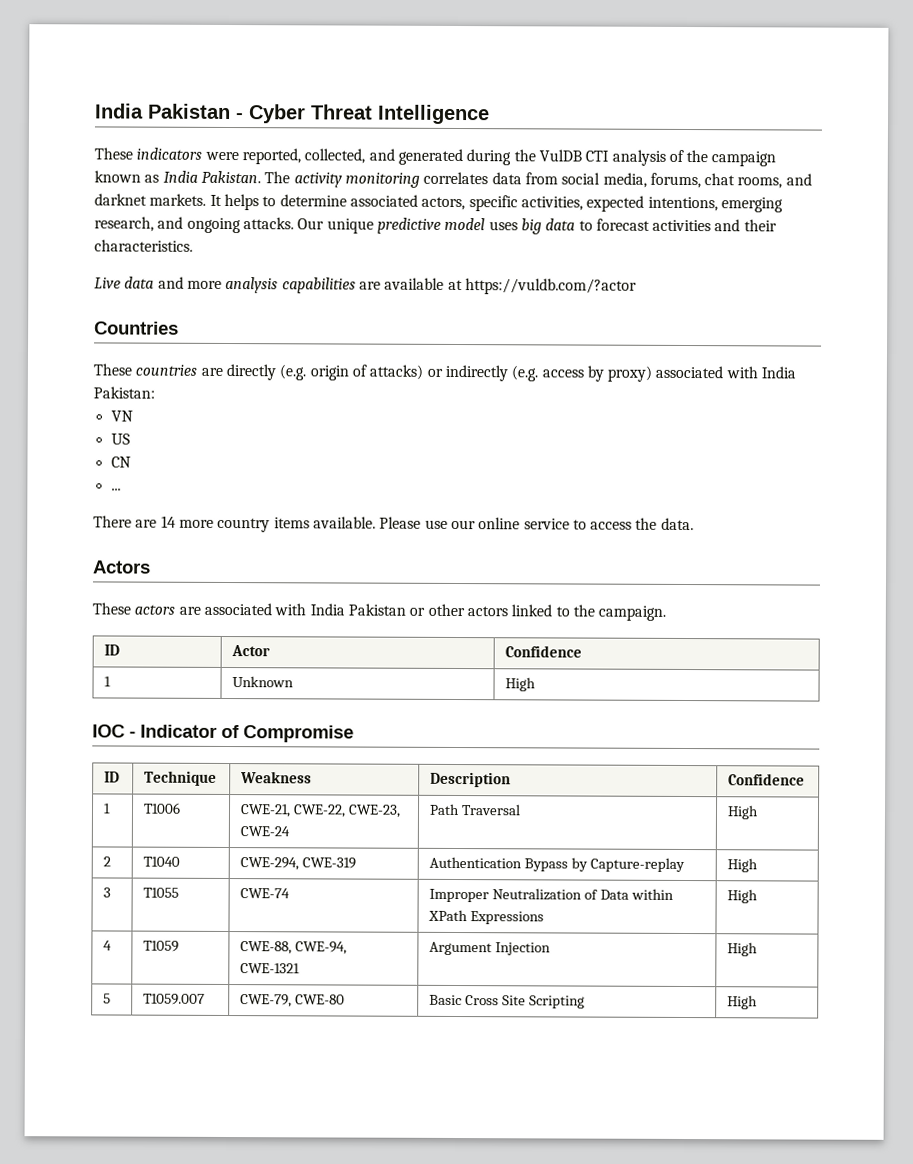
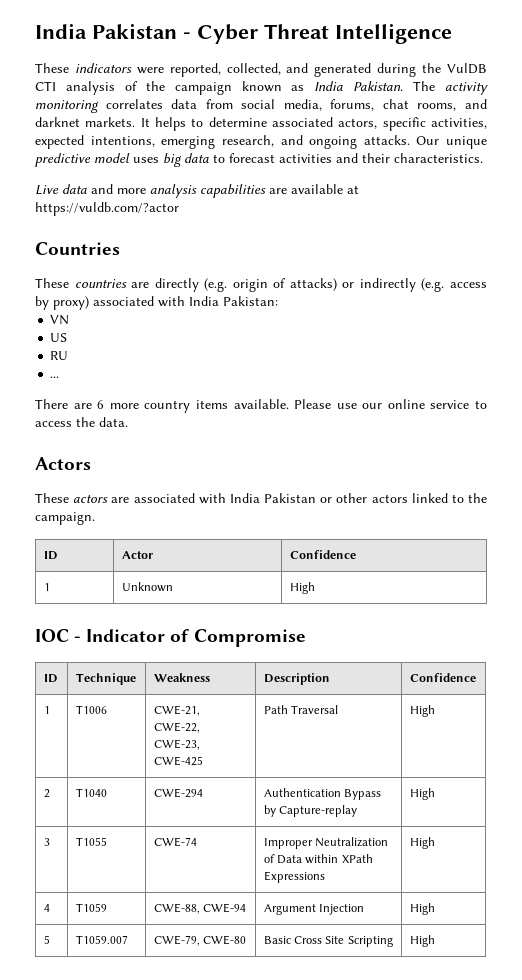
- CN
+ RU
- There are 14 more country items available.
+ There are 6 more country items available.
- 1 | T1006 | CWE-21, CWE-22, CWE-23, CWE-24 | Path Traversal | High
+ 1 | T1006 | CWE-21, CWE-22, CWE-23, CWE-425 | Path Traversal | High
- 2 | T1040 | CWE-294, CWE-319 | Authentication Bypass by Capture-replay | High
+ 2 | T1040 | CWE-294 | Authentication Bypass by Capture-replay | High
- 4 | T1059 | CWE-88, CWE-94, CWE-1321 | Argument Injection | High
+ 4 | T1059 | CWE-88, CWE-94 | Argument Injection | High

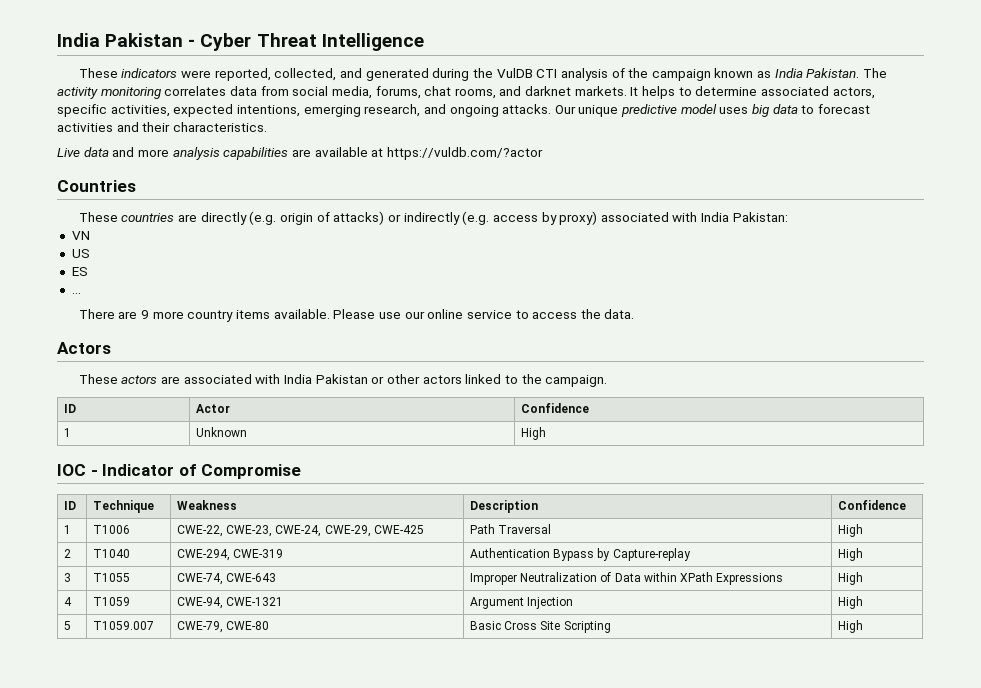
- RU
+ ES
- There are 6 more country items available.
+ There are 9 more country items available.
- 1 | T1006 | CWE-21, CWE-22, CWE-23, CWE-425 | Path Traversal | High
+ 1 | T1006 | CWE-22, CWE-23, CWE-24, CWE-29, CWE-425 | Path Traversal | High
- 2 | T1040 | CWE-294 | Authentication Bypass by Capture-replay | High
+ 2 | T1040 | CWE-294, CWE-319 | Authentication Bypass by Capture-replay | High
- 3 | T1055 | CWE-74 | Improper Neutralization of Data within XPath Expressions | High
+ 3 | T1055 | CWE-74, CWE-643 | Improper Neutralization of Data within XPath Expressions | High
- 4 | T1059 | CWE-88, CWE-94 | Argument Injection | High
+ 4 | T1059 | CWE-94, CWE-1321 | Argument Injection | High

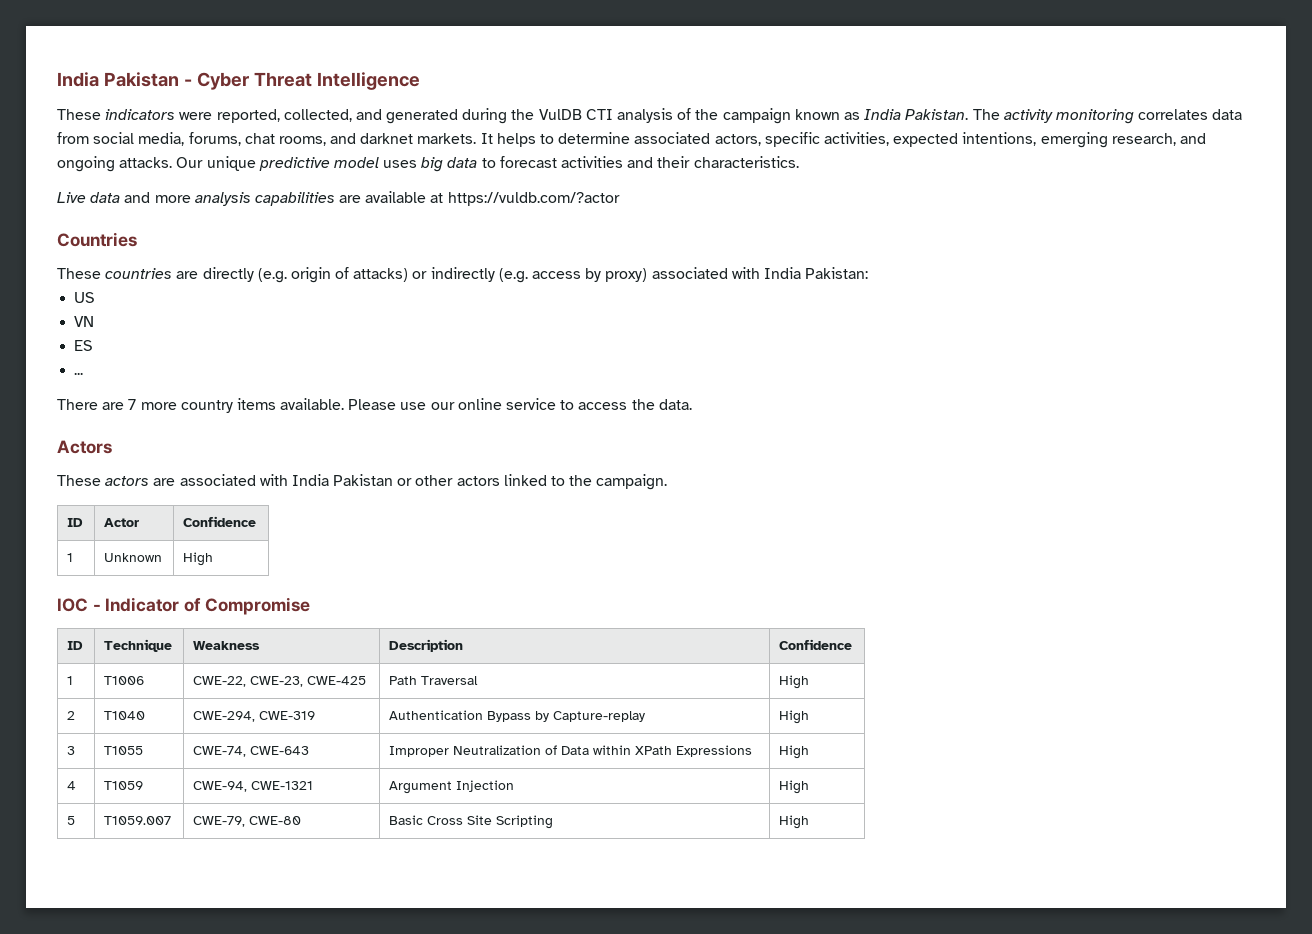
+ US
- US
- There are 9 more country items available.
+ There are 7 more country items available.
- 1 | T1006 | CWE-22, CWE-23, CWE-24, CWE-29, CWE-425 | Path Traversal | High
+ 1 | T1006 | CWE-22, CWE-23, CWE-425 | Path Traversal | High

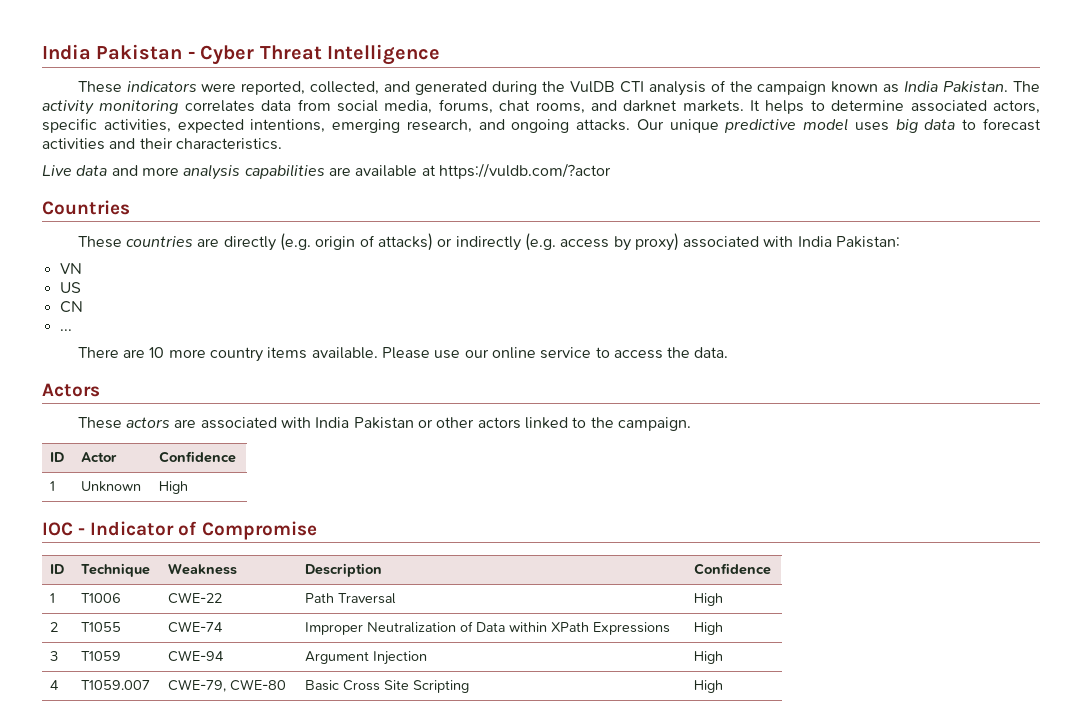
+ VN
- VN
- ES
+ CN
- There are 7 more country items available.
+ There are 10 more country items available.
- 1 | T1006 | CWE-22, CWE-23, CWE-425 | Path Traversal | High
+ 1 | T1006 | CWE-22 | Path Traversal | High
- 2 | T1040 | CWE-294, CWE-319 | Authentication Bypass by Capture-replay | High
- 3 | T1055 | CWE-74, CWE-643 | Improper Neutralization of Data within XPath Expressions | High
+ 2 | T1055 | CWE-74 | Improper Neutralization of Data within XPath Expressions | High
- 4 | T1059 | CWE-94, CWE-1321 | Argument Injection | High
+ 3 | T1059 | CWE-94 | Argument Injection | High
- 5 | T1059.007 | CWE-79, CWE-80 | Basic Cross Site Scripting | High
+ 4 | T1059.007 | CWE-79, CWE-80 | Basic Cross Site Scripting | High

